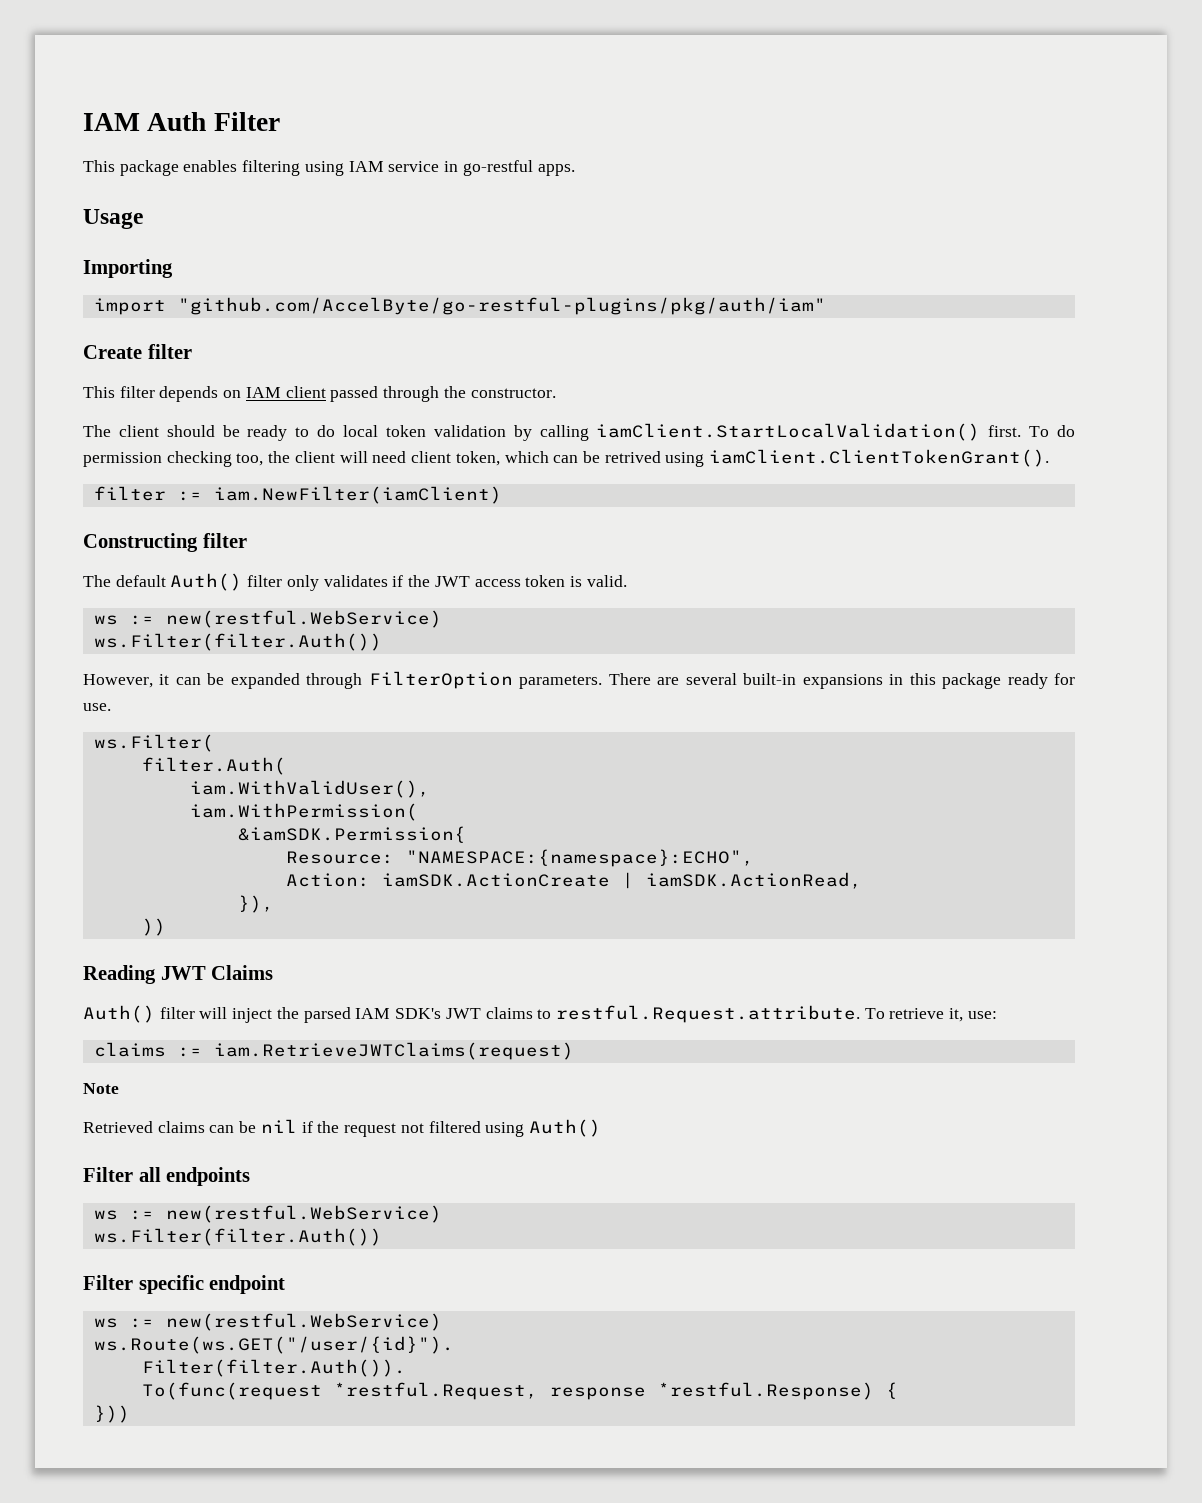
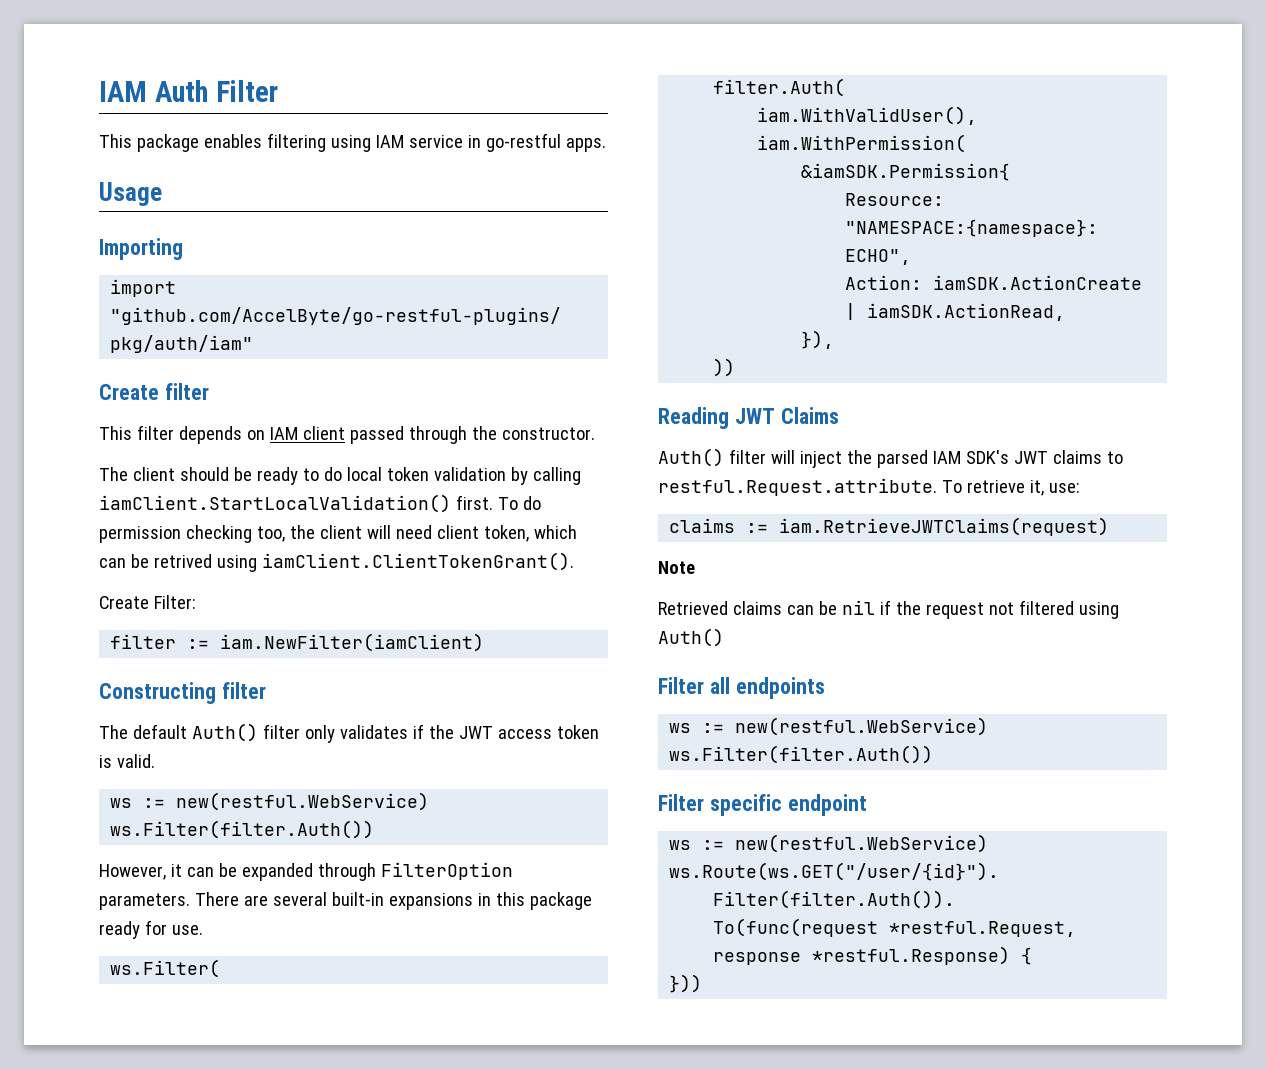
+ Create Filter:

